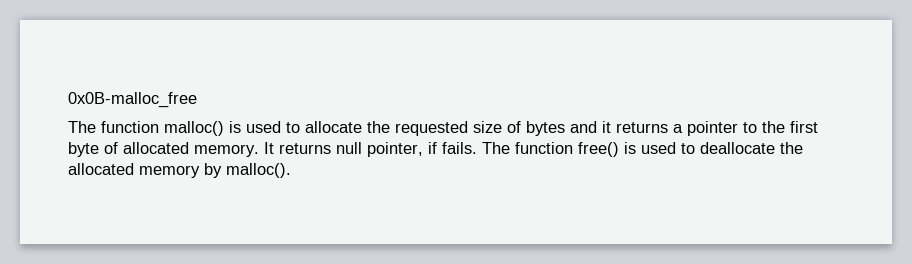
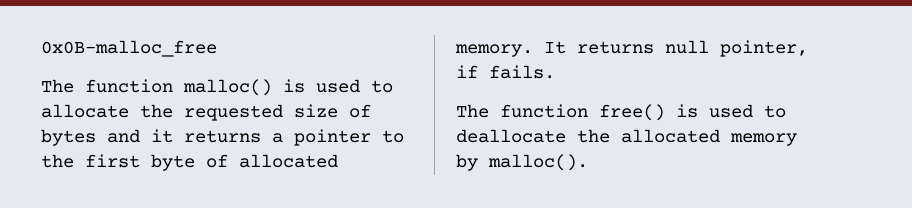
- It returns null pointer, if fails. The function free() is used to deallocate the allocated memory by malloc().
+ It returns null pointer, if fails.
+ The function free() is used to deallocate the allocated memory by malloc().

